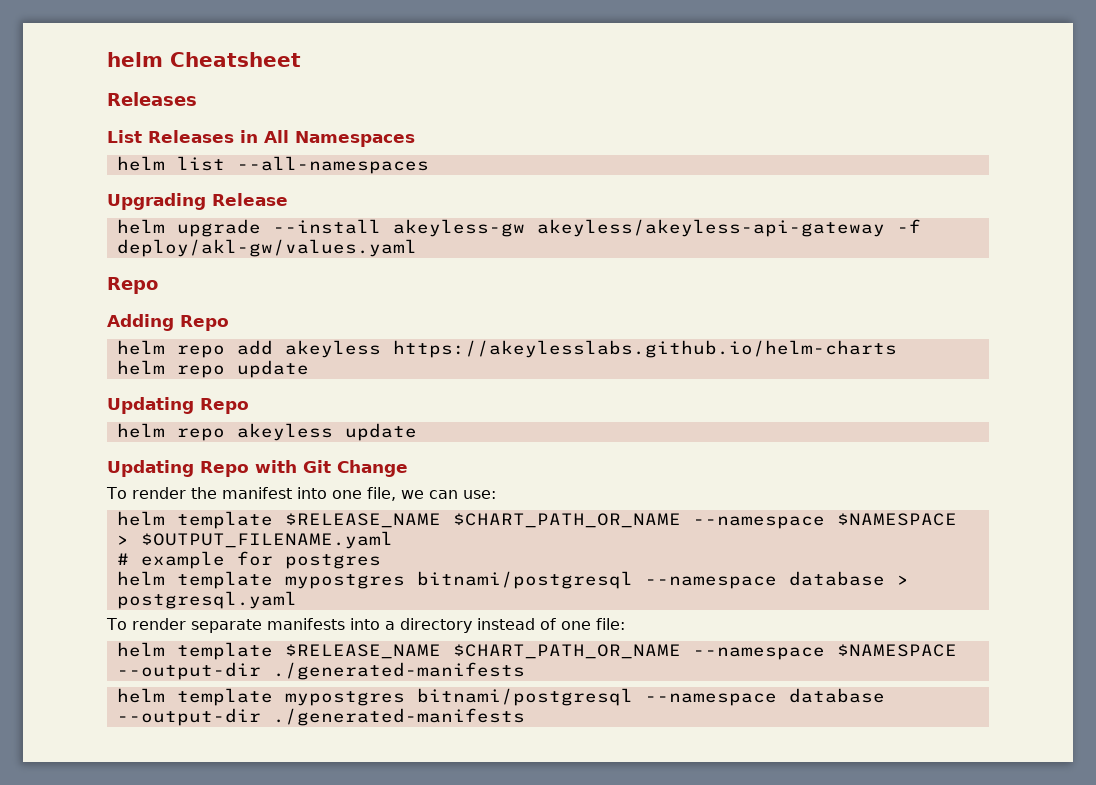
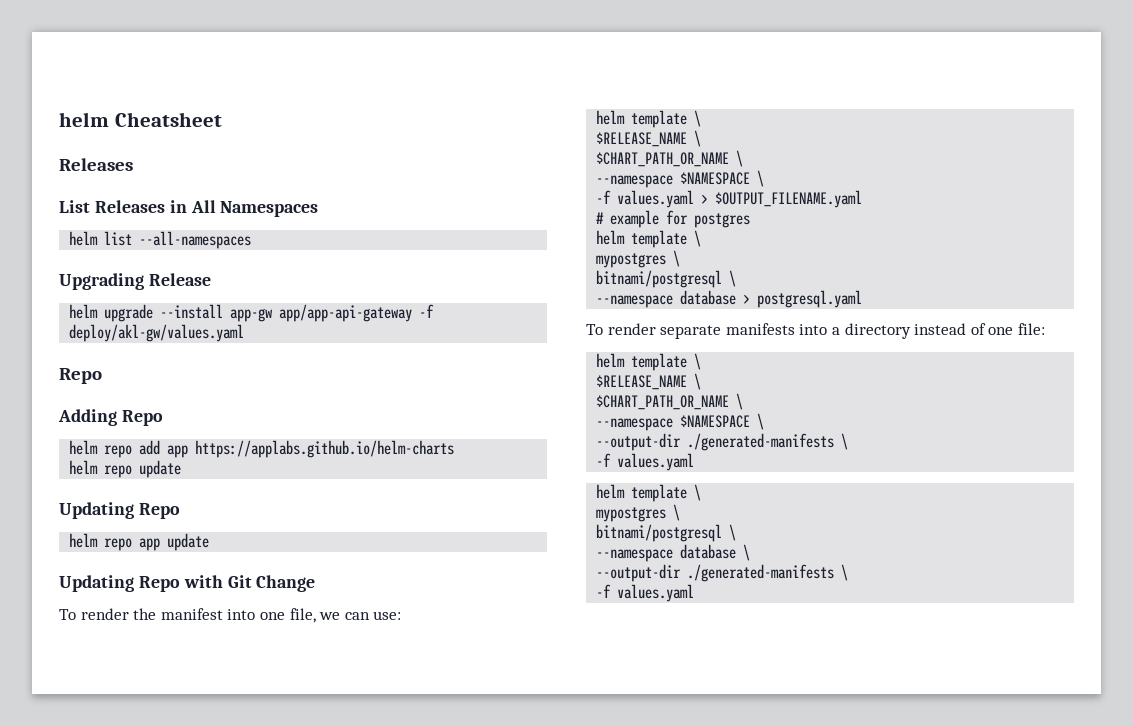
- helm upgrade --install akeyless-gw akeyless/akeyless-api-gateway -f deploy/akl-gw/values.yaml
+ helm upgrade --install app-gw app/app-api-gateway -f deploy/akl-gw/values.yaml
- helm repo add akeyless https://akeylesslabs.github.io/helm-charts
+ helm repo add app https://applabs.github.io/helm-charts
- helm repo akeyless update
+ helm repo app update
  To render the manifest into one file, we can use:
- helm template $RELEASE_NAME $CHART_PATH_OR_NAME --namespace $NAMESPACE > $OUTPUT_FILENAME.yaml
+ helm template \
+ $RELEASE_NAME \
+ $CHART_PATH_OR_NAME \
+ --namespace $NAMESPACE \
+ -f values.yaml > $OUTPUT_FILENAME.yaml
  # example for postgres
- helm template mypostgres bitnami/postgresql --namespace database > postgresql.yaml
+ helm template \
+ mypostgres \
+ bitnami/postgresql \
+ --namespace database > postgresql.yaml
  To render separate manifests into a directory instead of one file:
- helm template $RELEASE_NAME $CHART_PATH_OR_NAME --namespace $NAMESPACE --output-dir ./generated-manifests
- helm template mypostgres bitnami/postgresql --namespace database --output-dir ./generated-manifests
+ helm template \
+ $RELEASE_NAME \
+ $CHART_PATH_OR_NAME \
+ --namespace $NAMESPACE \
+ --output-dir ./generated-manifests \
+ -f values.yaml
+ helm template \
+ mypostgres \
+ bitnami/postgresql \
+ --namespace database \
+ --output-dir ./generated-manifests \
+ -f values.yaml

